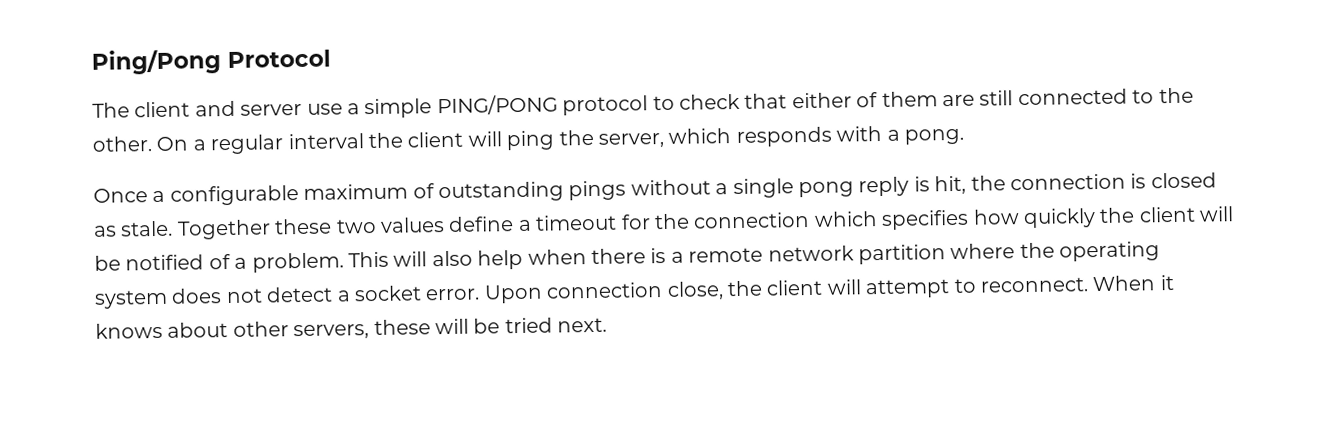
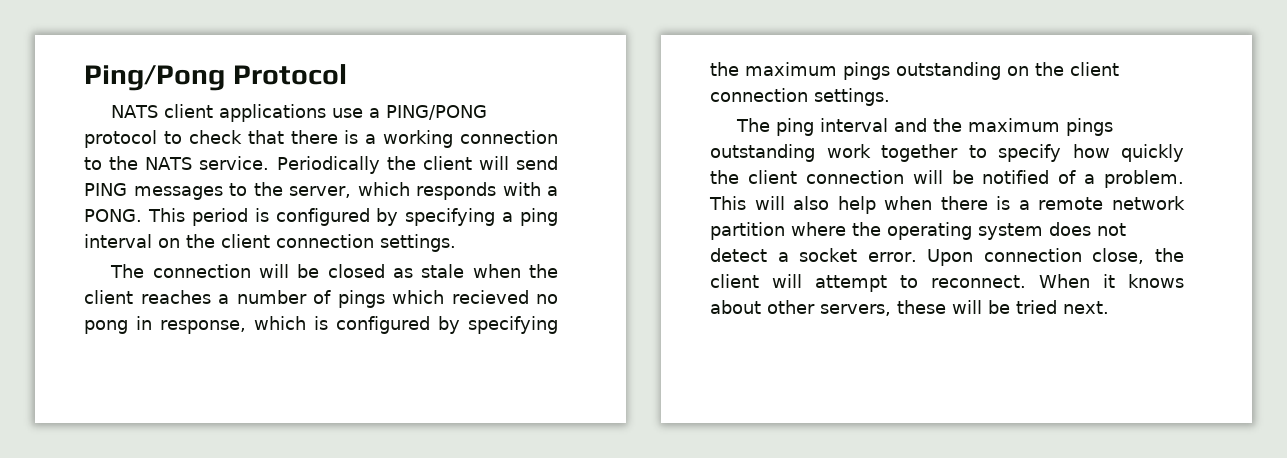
- The client and server use a simple PING/PONG protocol to check that either of them are still connected to the other. On a regular interval the client will ping the server, which responds with a pong.
- Once a configurable maximum of outstanding pings without a single pong reply is hit, the connection is closed as stale. Together these two values define a timeout for the connection which specifies how quickly the client will be notified of a problem.
+ NATS client applications use a PING/PONG protocol to check that there is a working connection to the NATS service. Periodically the client will send PING messages to the server, which responds with a PONG. This period is configured by specifying a ping interval on the client connection settings.
+ The connection will be closed as stale when the client reaches a number of pings which recieved no pong in response, which is configured by specifying the maximum pings outstanding on the client connection settings.
+ The ping interval and the maximum pings outstanding work together to specify how quickly the client connection will be notified of a problem.

